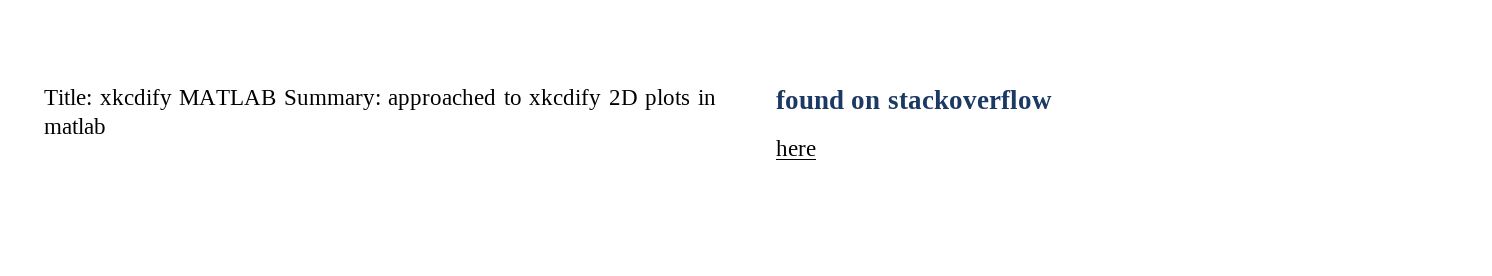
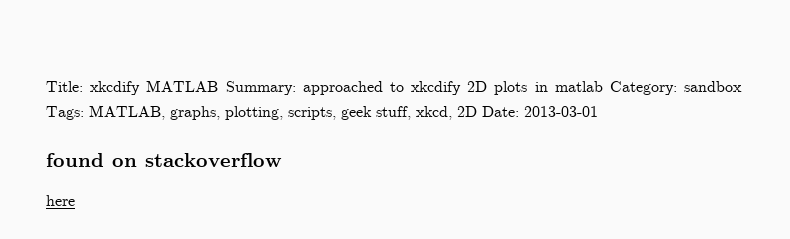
- Title: xkcdify MATLAB Summary: approached to xkcdify 2D plots in matlab
+ Title: xkcdify MATLAB Summary: approached to xkcdify 2D plots in matlab Category: sandbox Tags: MATLAB, graphs, plotting, scripts, geek stuff, xkcd, 2D Date: 2013-03-01

